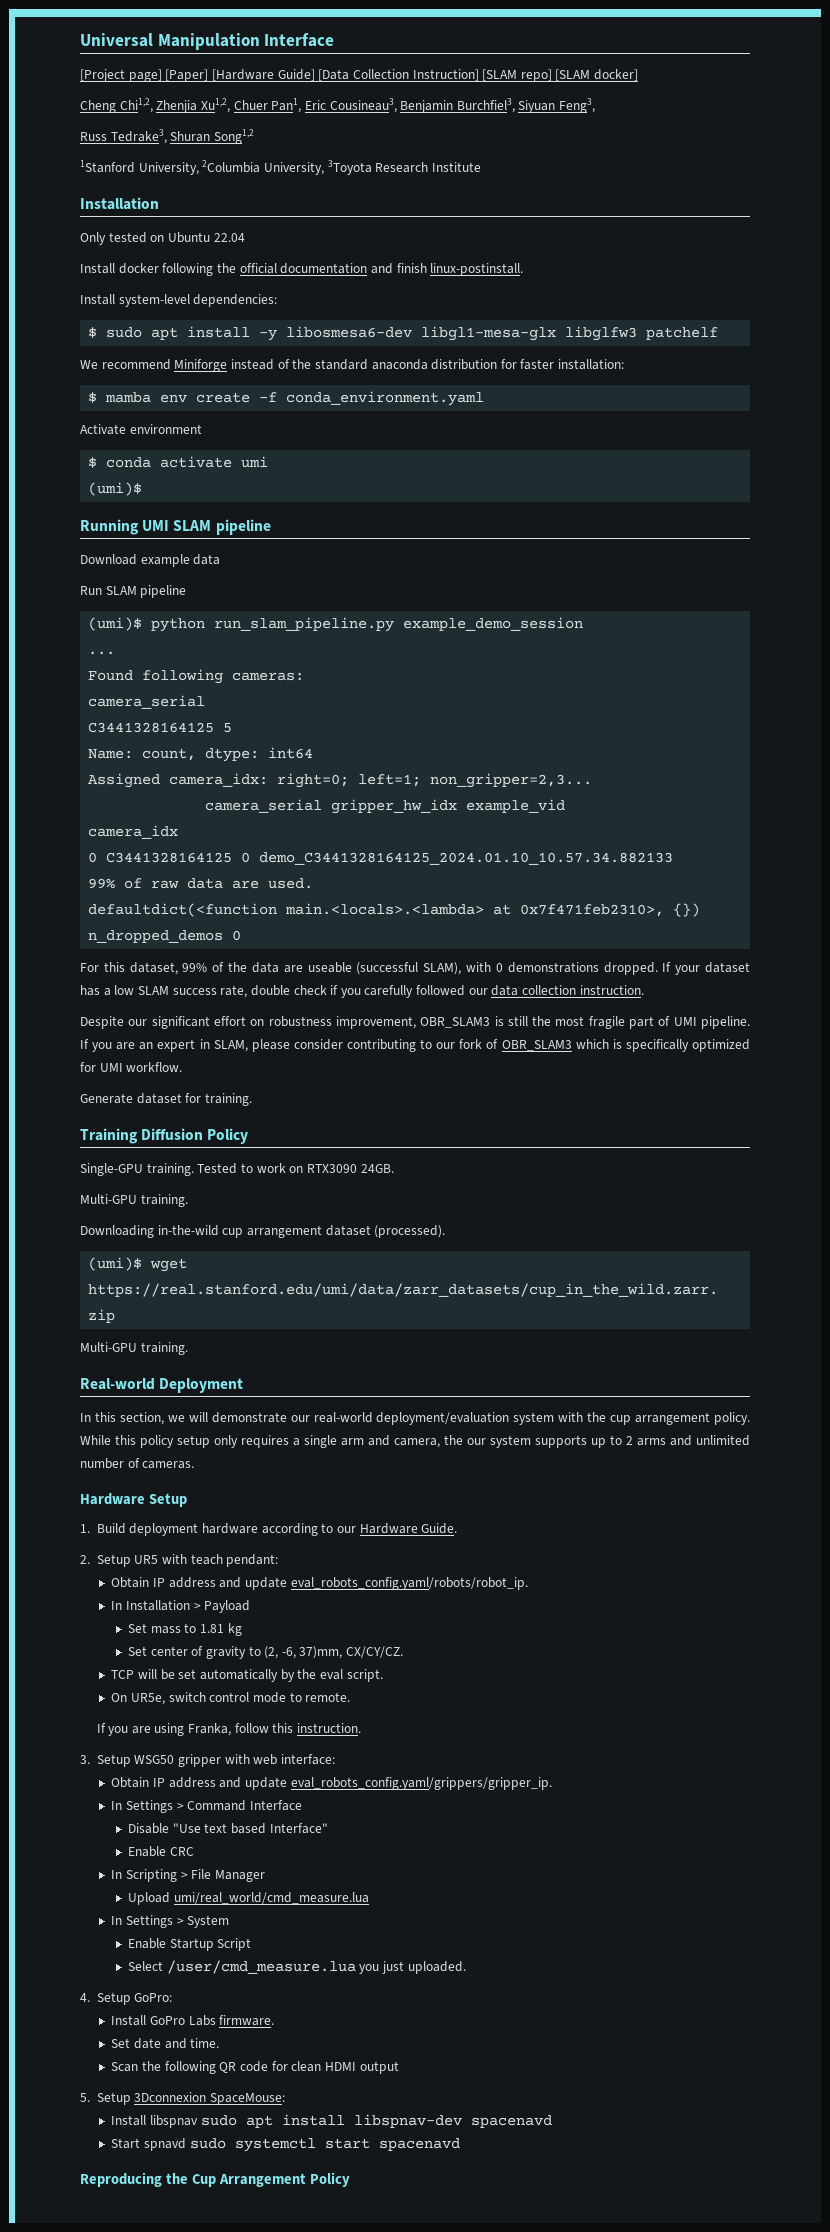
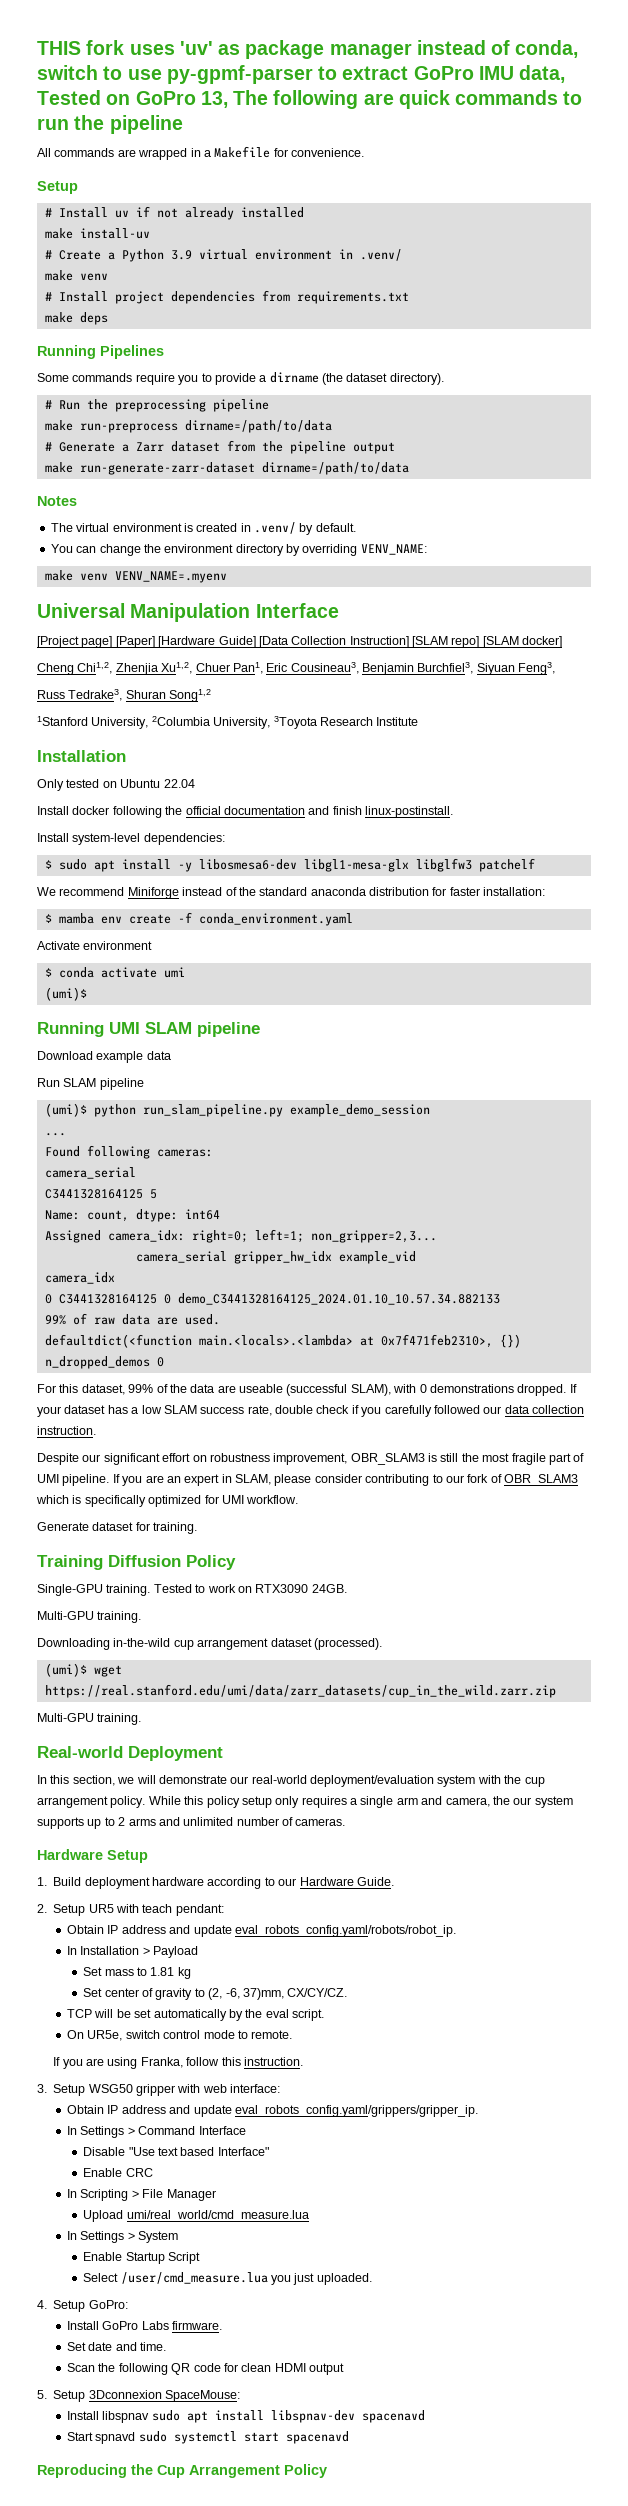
+ THIS fork uses 'uv' as package manager instead of conda, switch to use py-gpmf-parser to extract GoPro IMU data, Tested on GoPro 13, The following are quick commands to run the pipeline
+ All commands are wrapped in a Makefile for convenience.
+ Setup
+ # Install uv if not already installed
+ make install-uv
+ # Create a Python 3.9 virtual environment in .venv/
+ make venv
+ # Install project dependencies from requirements.txt
+ make deps
+ Running Pipelines
+ Some commands require you to provide a dirname (the dataset directory).
+ # Run the preprocessing pipeline
+ make run-preprocess dirname=/path/to/data
+ # Generate a Zarr dataset from the pipeline output
+ make run-generate-zarr-dataset dirname=/path/to/data
+ Notes
+ The virtual environment is created in .venv/ by default.
+ You can change the environment directory by overriding VENV_NAME:
+ make venv VENV_NAME=.myenv

